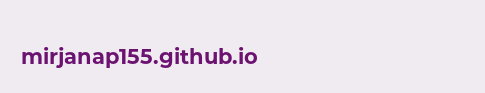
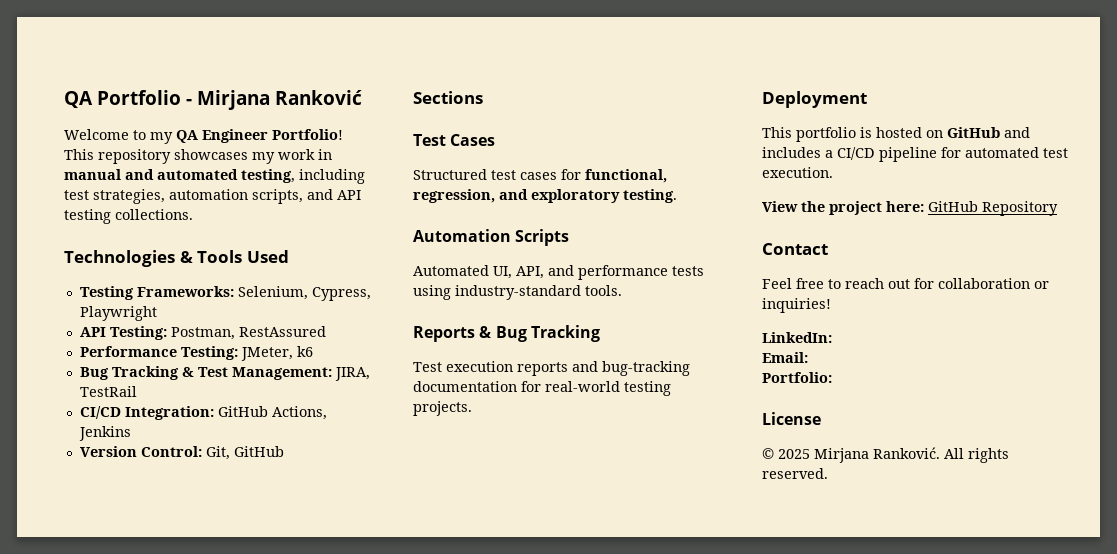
- mirjanap155.github.io
+ QA Portfolio - Mirjana Ranković
+ Welcome to my QA Engineer Portfolio! This repository showcases my work in manual and automated testing, including test strategies, automation scripts, and API testing collections.
+ Technologies & Tools Used
+ Testing Frameworks: Selenium, Cypress, Playwright
+ API Testing: Postman, RestAssured
+ Performance Testing: JMeter, k6
+ Bug Tracking & Test Management: JIRA, TestRail
+ CI/CD Integration: GitHub Actions, Jenkins
+ Version Control: Git, GitHub
+ Sections
+ Test Cases
+ Structured test cases for functional, regression, and exploratory testing.
+ Automation Scripts
+ Automated UI, API, and performance tests using industry-standard tools.
+ Reports & Bug Tracking
+ Test execution reports and bug-tracking documentation for real-world testing projects.
+ Deployment
+ This portfolio is hosted on GitHub and includes a CI/CD pipeline for automated test execution.
+ View the project here: GitHub Repository
+ Contact
+ Feel free to reach out for collaboration or inquiries!
+ LinkedIn:
+ Email:
+ Portfolio:
+ License
+ © 2025 Mirjana Ranković. All rights reserved.

